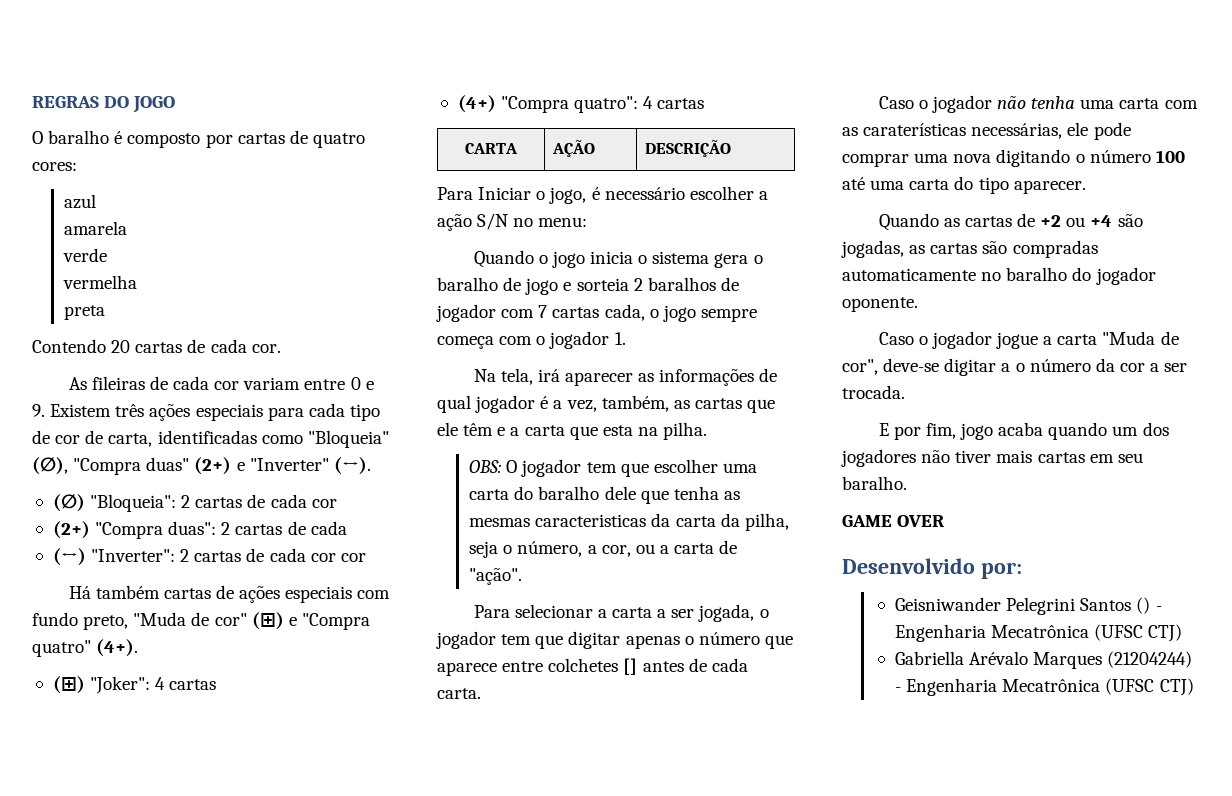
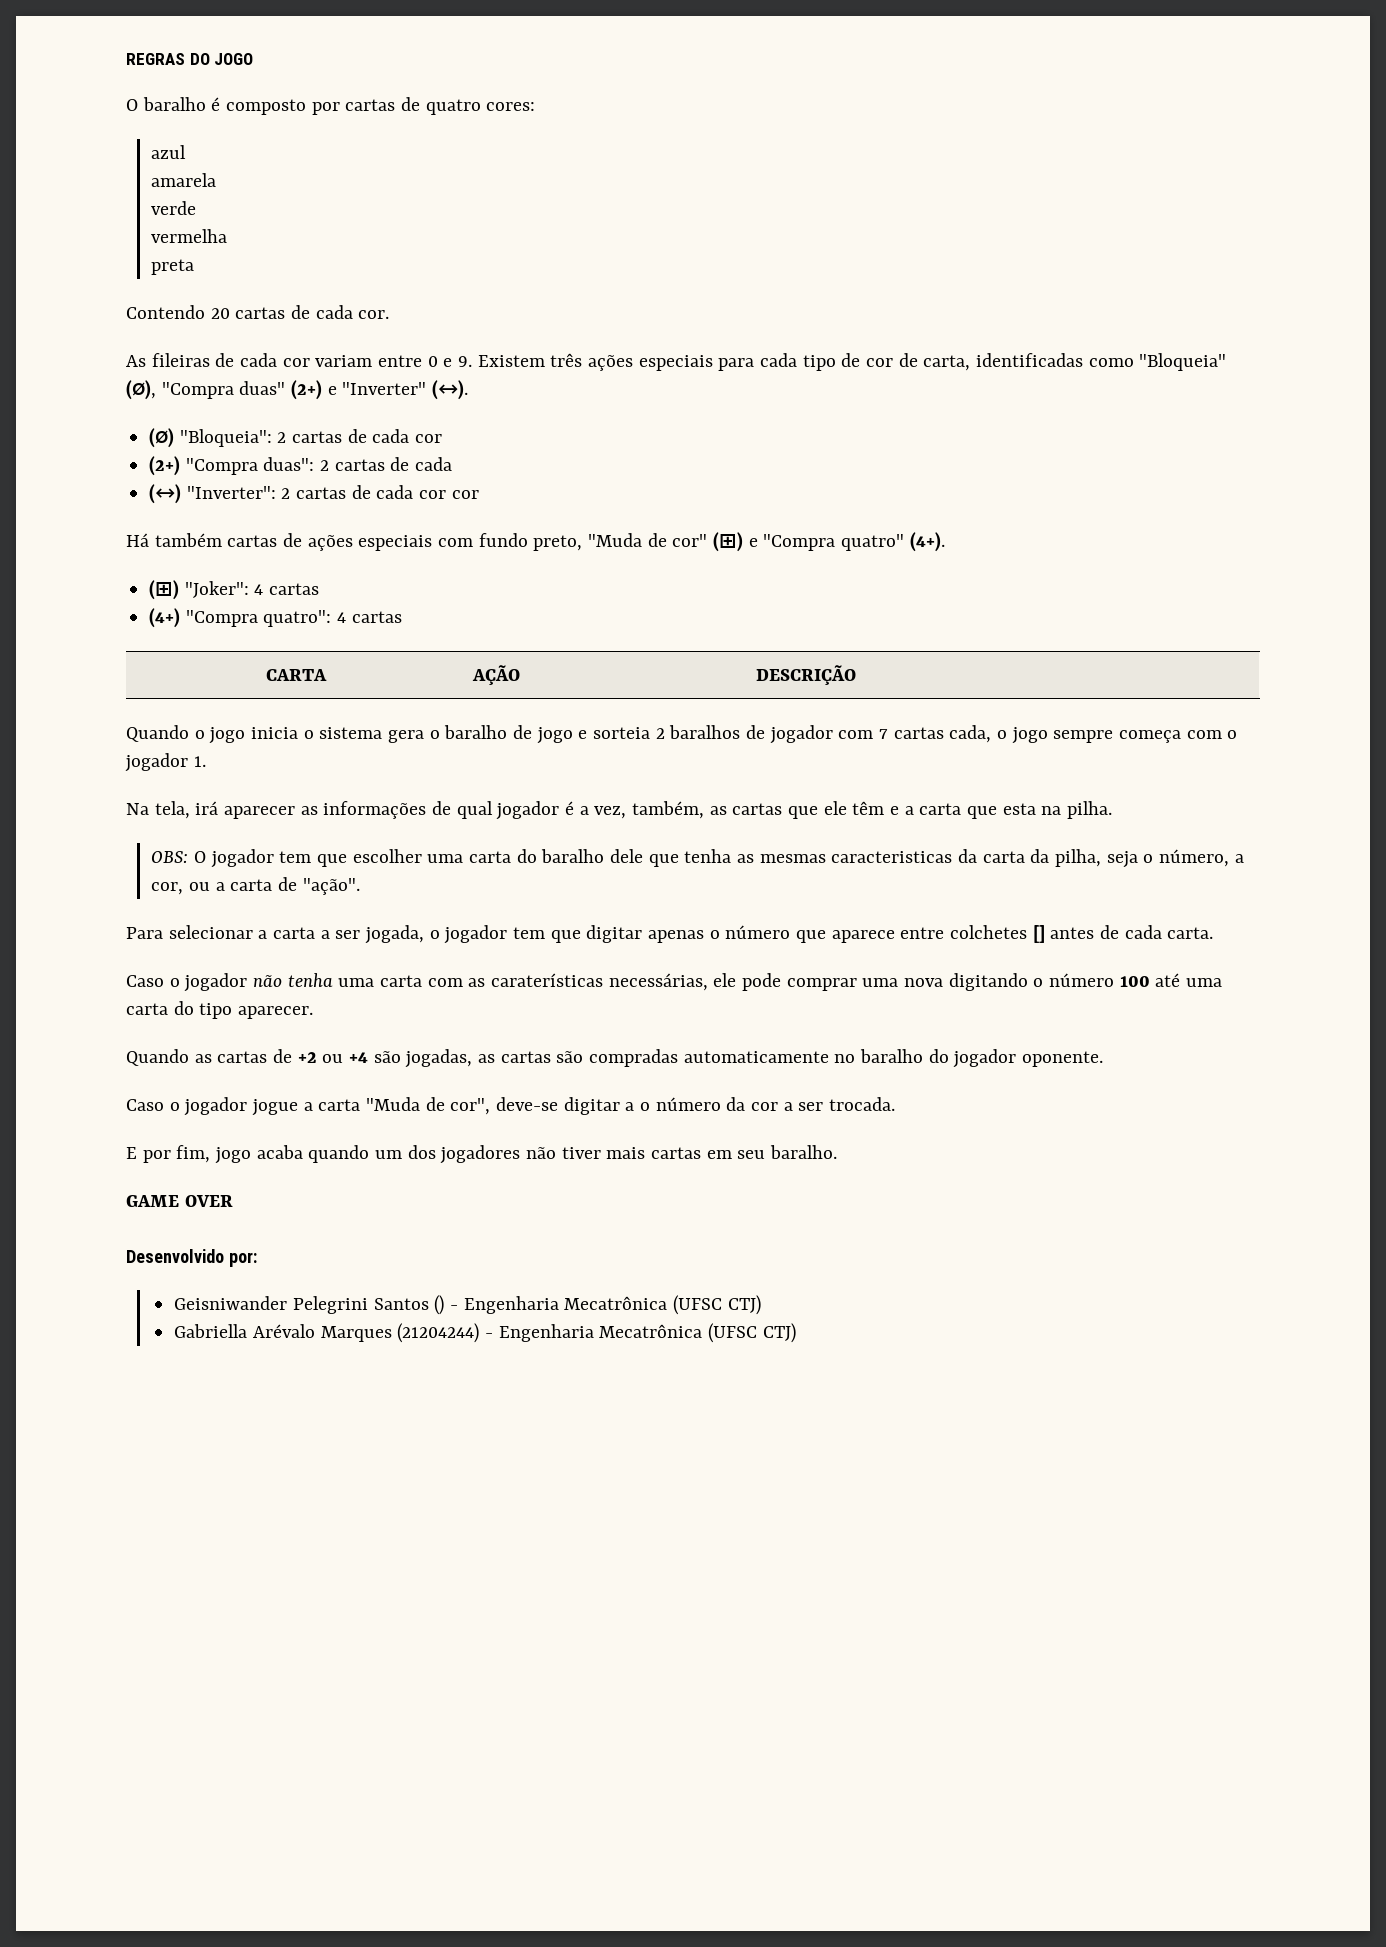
- Para Iniciar o jogo, é necessário escolher a ação S/N no menu:

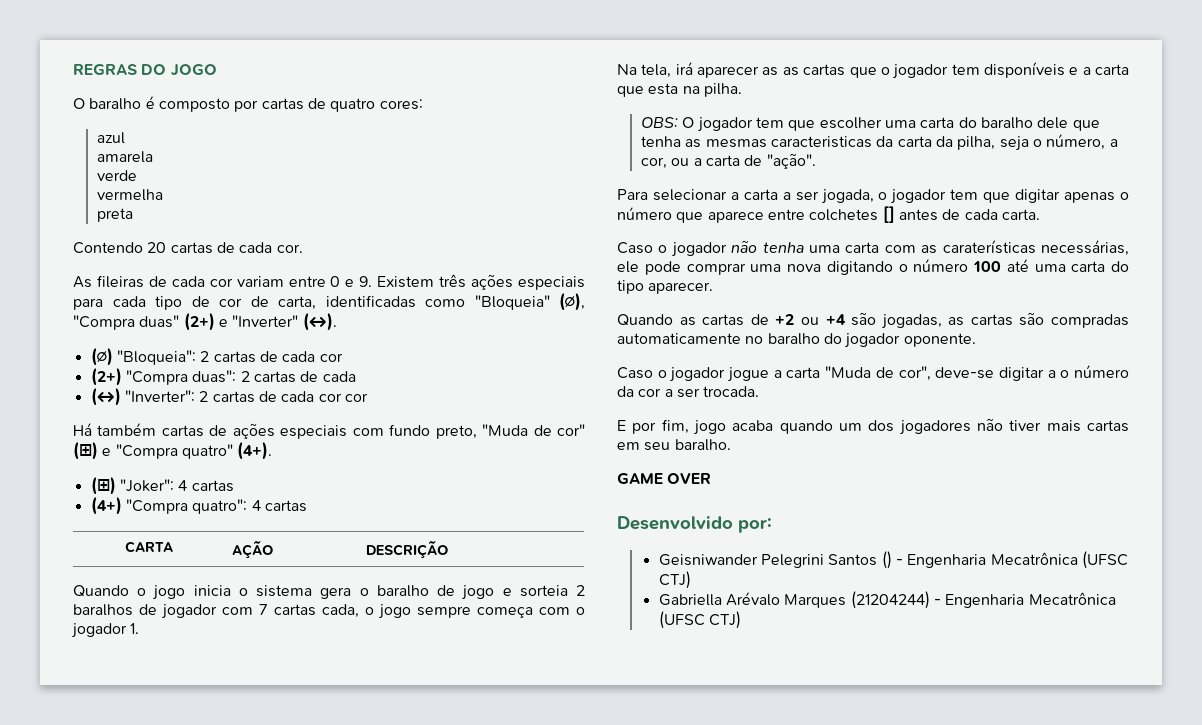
- Na tela, irá aparecer as informações de qual jogador é a vez, também, as cartas que ele têm e a carta que esta na pilha.
+ Na tela, irá aparecer as as cartas que o jogador tem disponíveis e a carta que esta na pilha.

